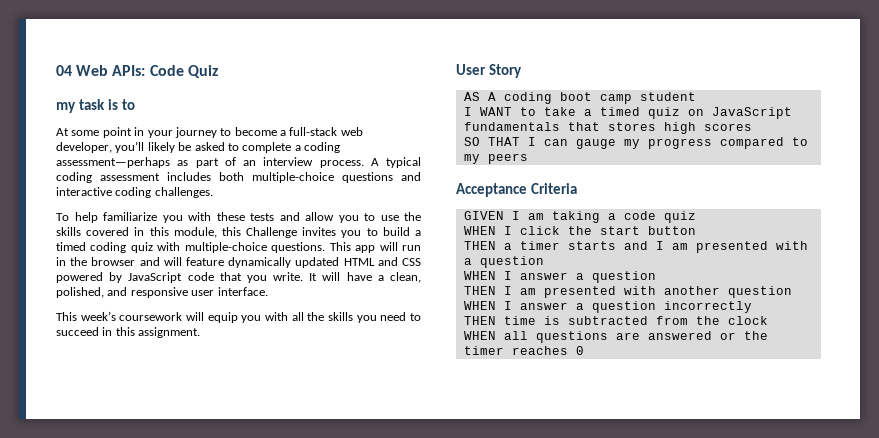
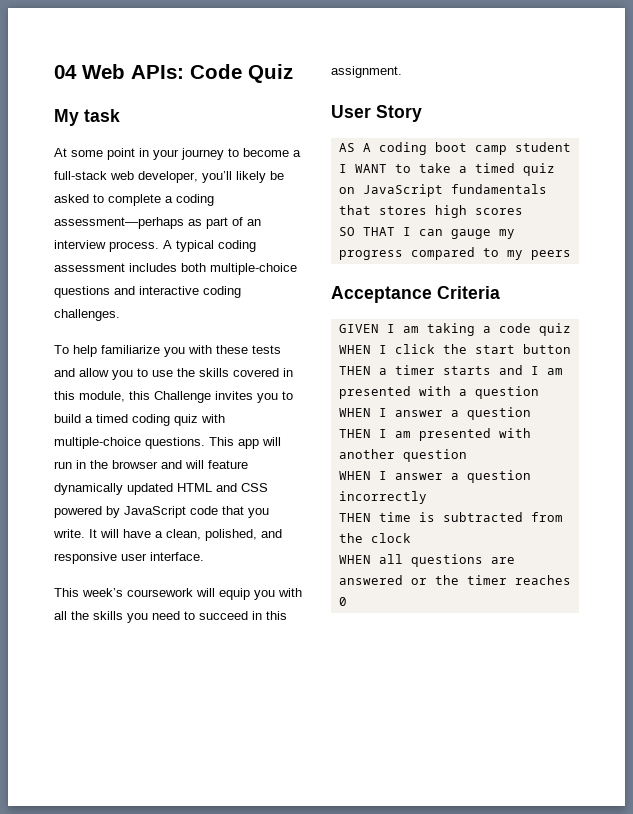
- my task is to
+ My task

